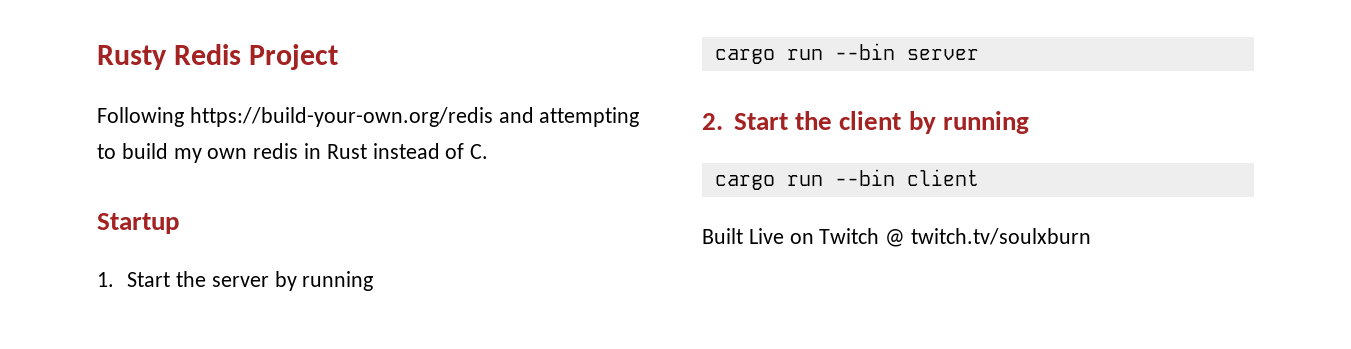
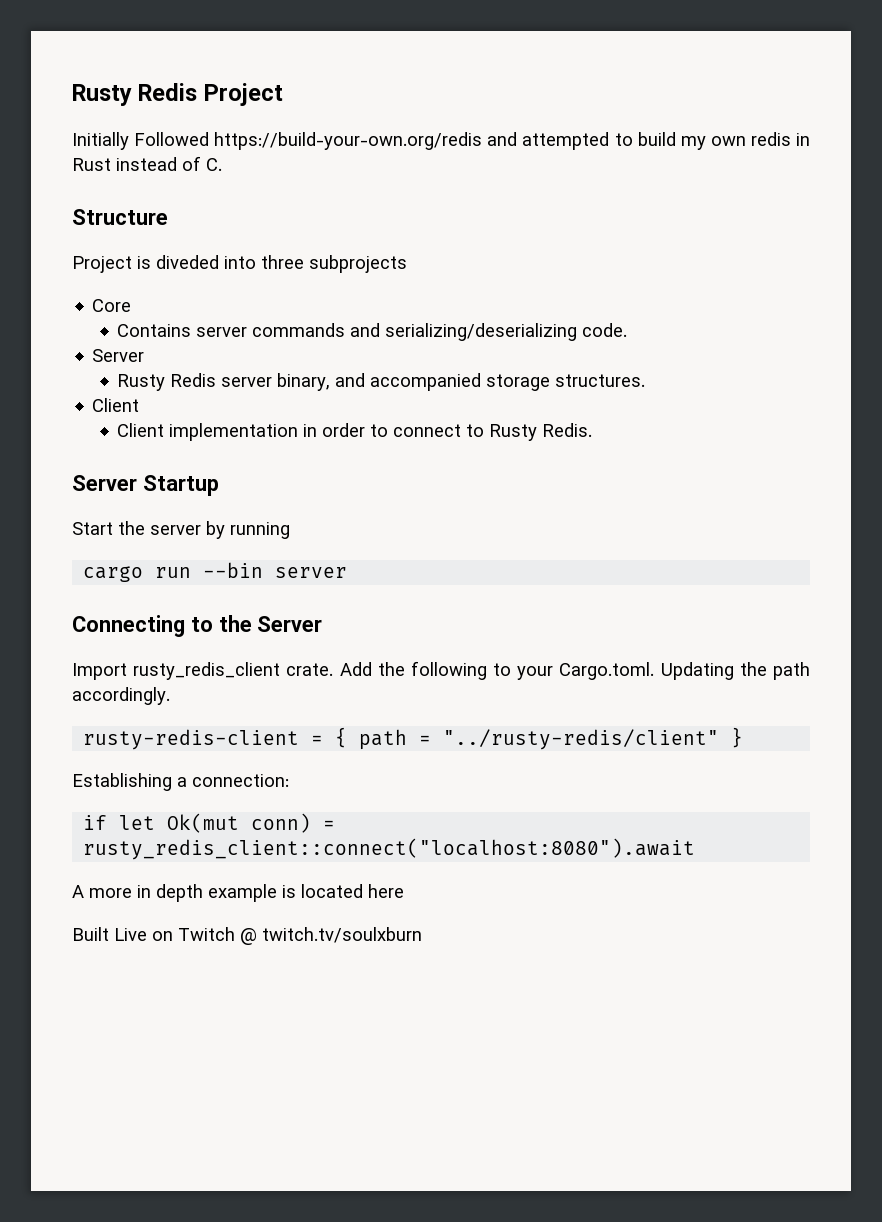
- Following https://build-your-own.org/redis and attempting to build my own redis in Rust instead of C.
+ Initially Followed https://build-your-own.org/redis and attempted to build my own redis in Rust instead of C.
- Startup
+ Structure
+ Project is diveded into three subprojects
+ Core
+ Contains server commands and serializing/deserializing code.
+ Server
+ Rusty Redis server binary, and accompanied storage structures.
+ Client
+ Client implementation in order to connect to Rusty Redis.
+ Server Startup
- 1. Start the server by running
+ Start the server by running
- 2. Start the client by running
- cargo run --bin client
+ Connecting to the Server
+ Import rusty_redis_client crate. Add the following to your Cargo.toml. Updating the path accordingly.
+ rusty-redis-client = { path = "../rusty-redis/client" }
+ Establishing a connection:
+ if let Ok(mut conn) = rusty_redis_client::connect("localhost:8080").await
+ A more in depth example is located here

